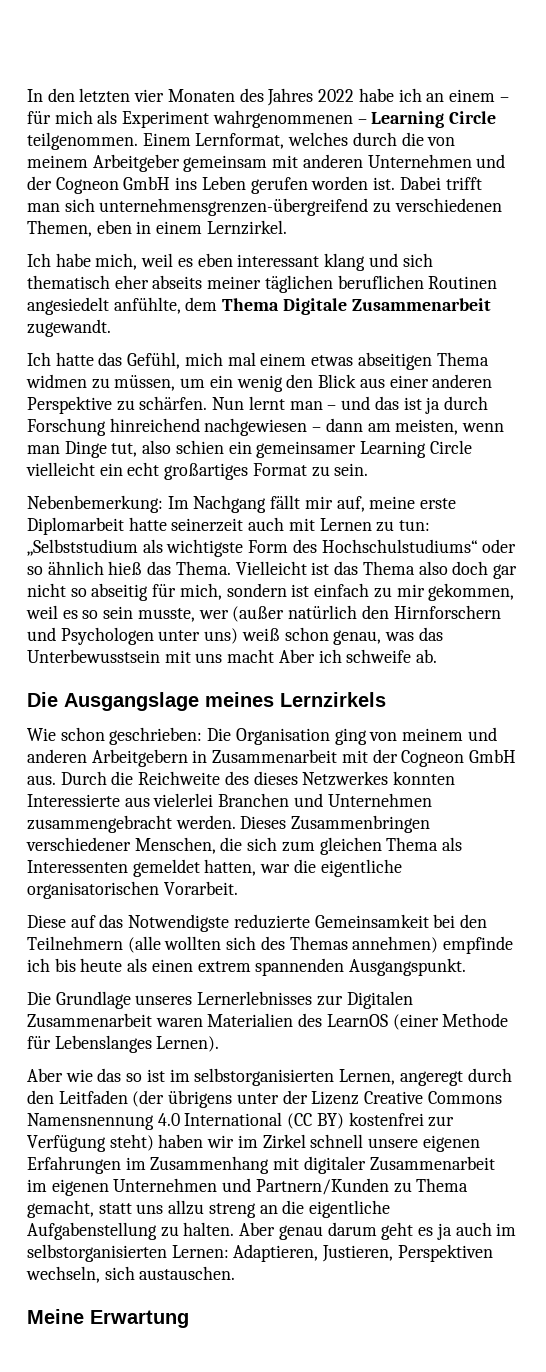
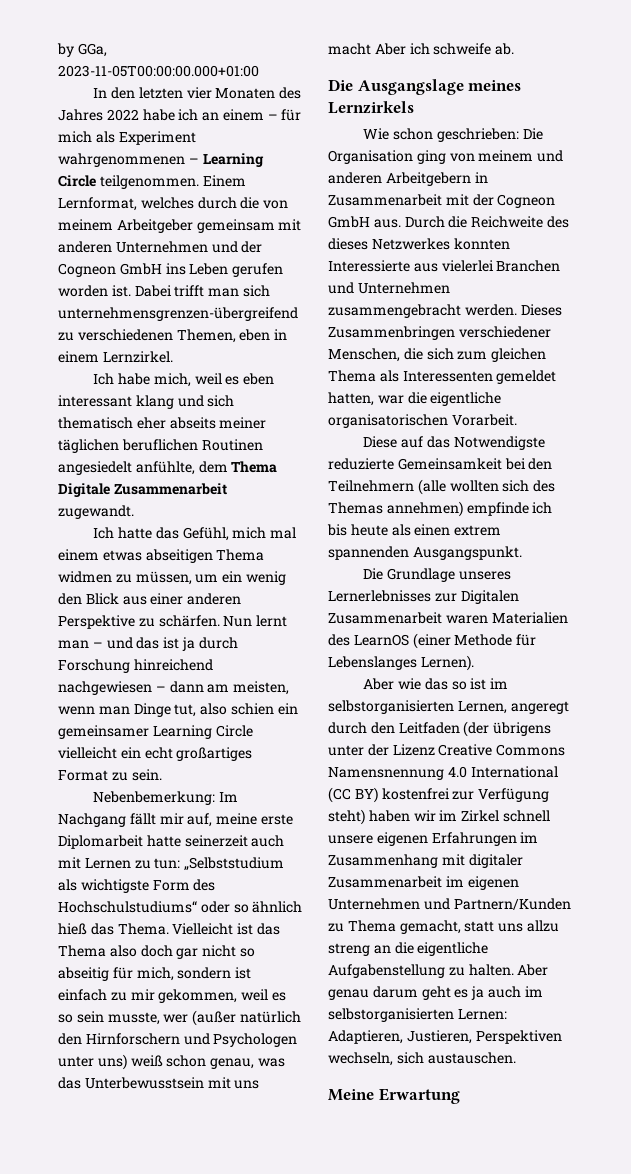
+ by GGa, 2023-11-05T00:00:00.000+01:00

